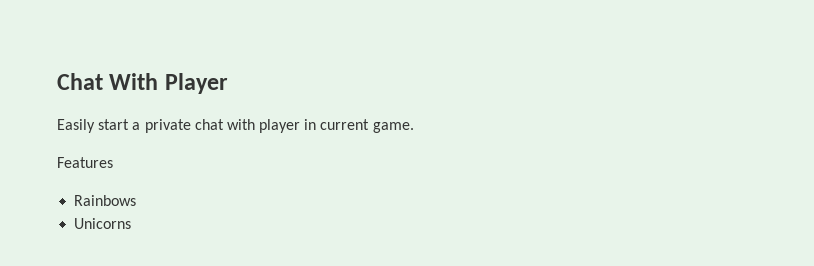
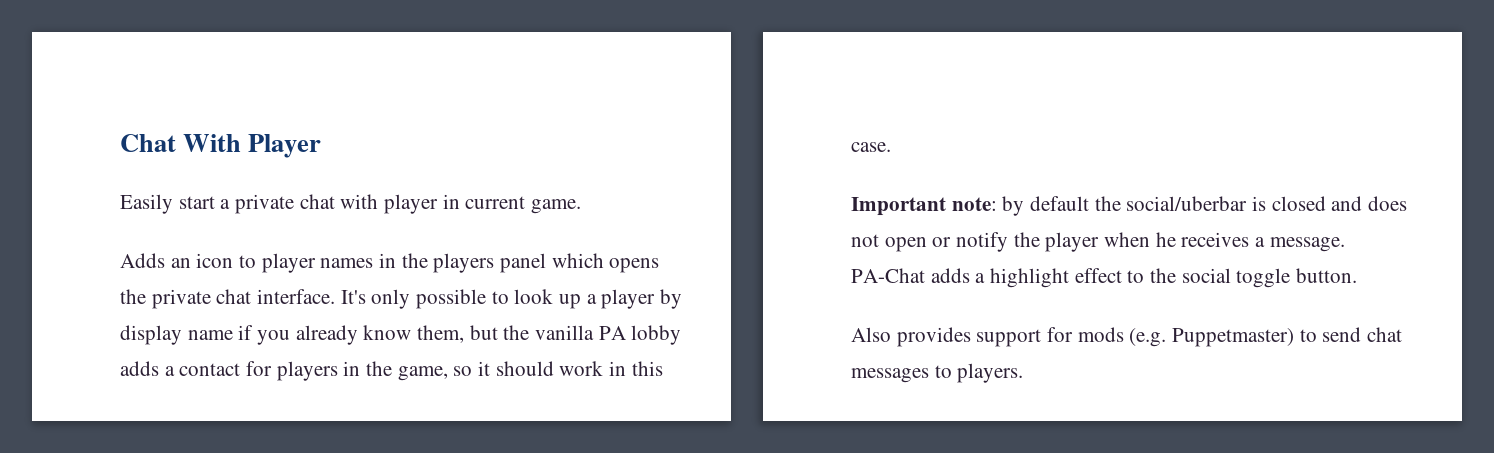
- Features
- Rainbows
- Unicorns
+ Adds an icon to player names in the players panel which opens the private chat interface. It's only possible to look up a player by display name if you already know them, but the vanilla PA lobby adds a contact for players in the game, so it should work in this case.
+ Important note: by default the social/uberbar is closed and does not open or notify the player when he receives a message. PA-Chat adds a highlight effect to the social toggle button.
+ Also provides support for mods (e.g. Puppetmaster) to send chat messages to players.

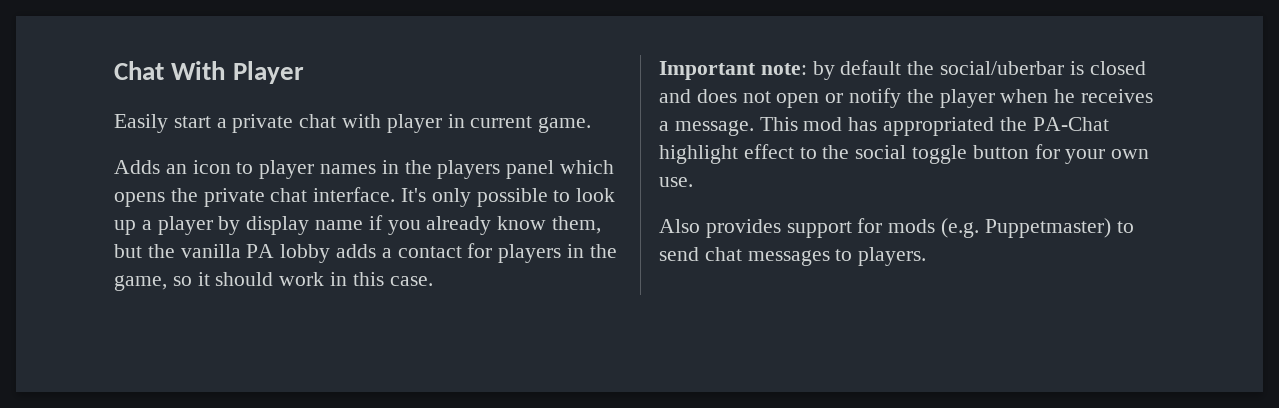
- PA-Chat adds a highlight effect to the social toggle button.
+ This mod has appropriated the PA-Chat highlight effect to the social toggle button for your own use.

